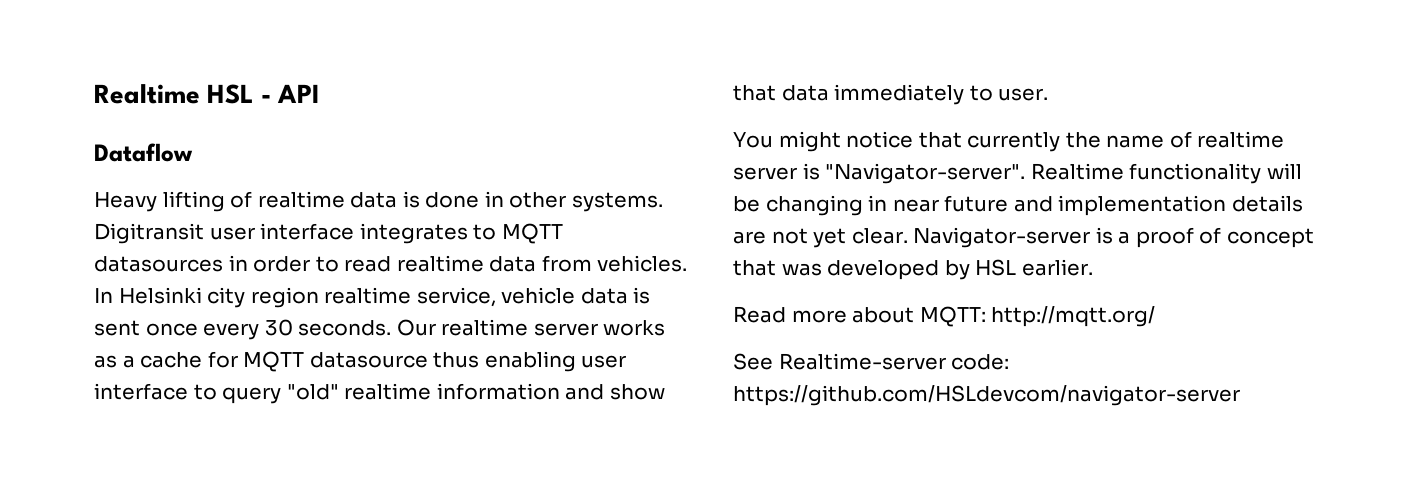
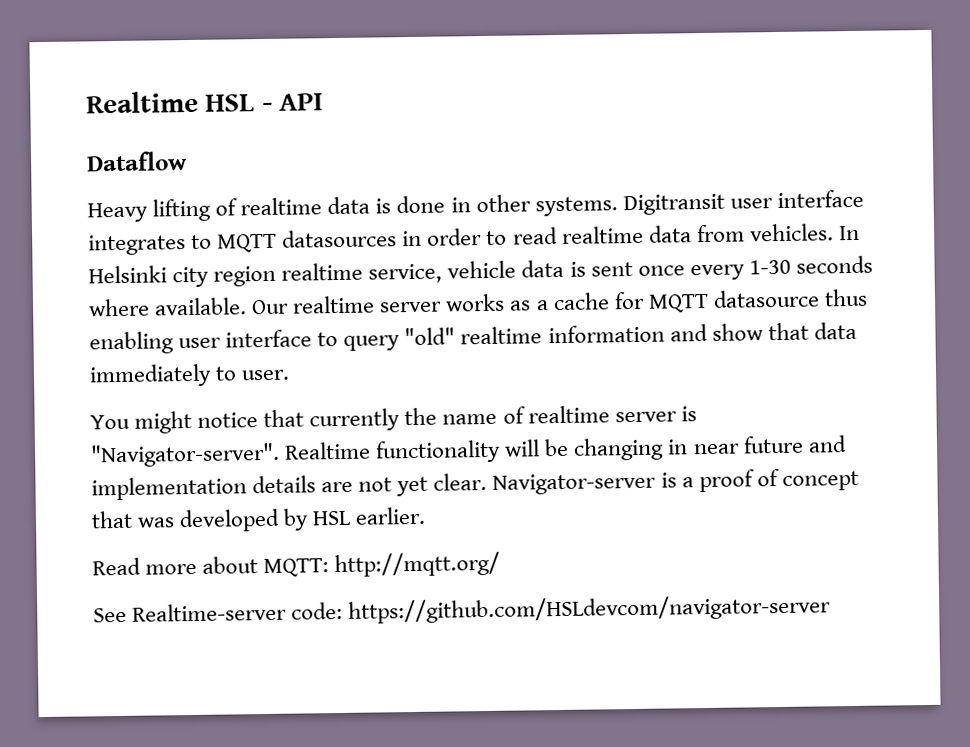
- In Helsinki city region realtime service, vehicle data is sent once every 30 seconds.
+ In Helsinki city region realtime service, vehicle data is sent once every 1-30 seconds where available.

